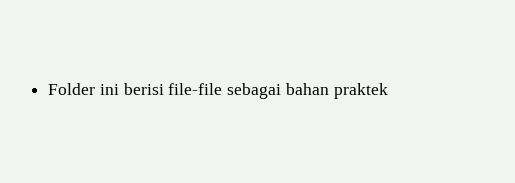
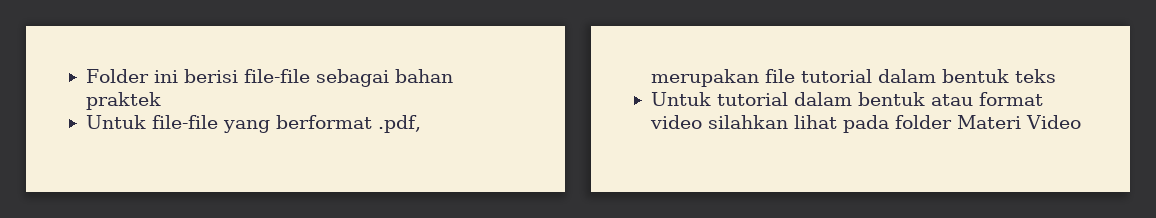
+ Untuk file-file yang berformat .pdf, merupakan file tutorial dalam bentuk teks
+ Untuk tutorial dalam bentuk atau format video silahkan lihat pada folder Materi Video

